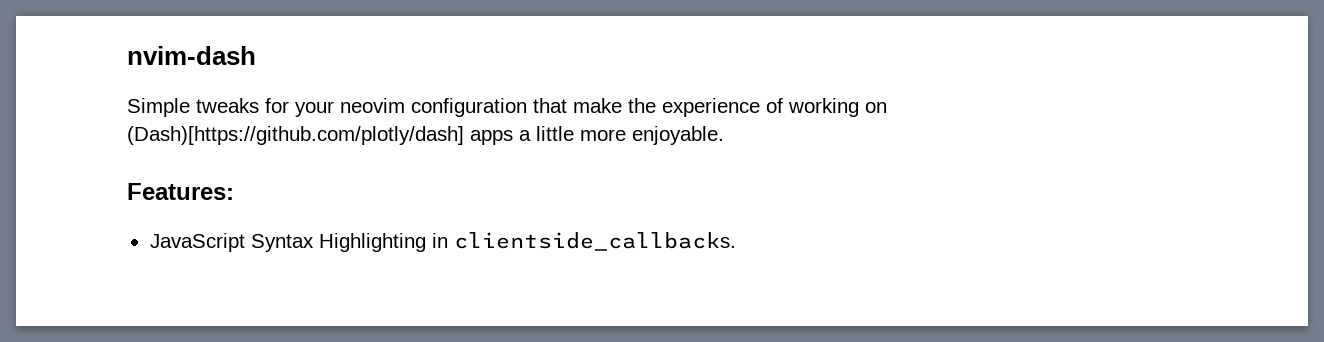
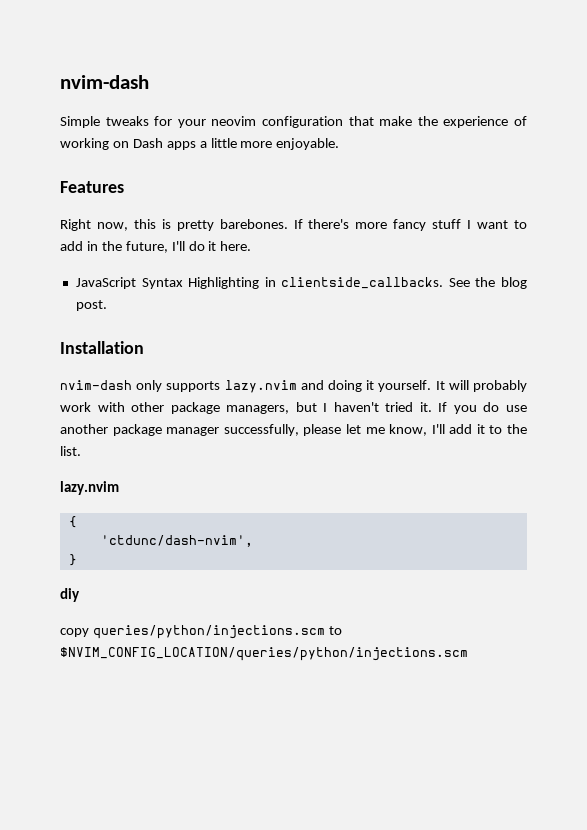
- Simple tweaks for your neovim configuration that make the experience of working on (Dash)[https://github.com/plotly/dash] apps a little more enjoyable.
+ Simple tweaks for your neovim configuration that make the experience of working on Dash apps a little more enjoyable.
- Features:
+ Features
+ Right now, this is pretty barebones. If there's more fancy stuff I want to add in the future, I'll do it here.
+ See the blog post.
+ Installation
+ nvim-dash only supports lazy.nvim and doing it yourself. It will probably work with other package managers, but I haven't tried it. If you do use another package manager successfully, please let me know, I'll add it to the list.
+ lazy.nvim
+ {
+ 'ctdunc/dash-nvim',
+ }
+ diy
+ copy queries/python/injections.scm to $NVIM_CONFIG_LOCATION/queries/python/injections.scm

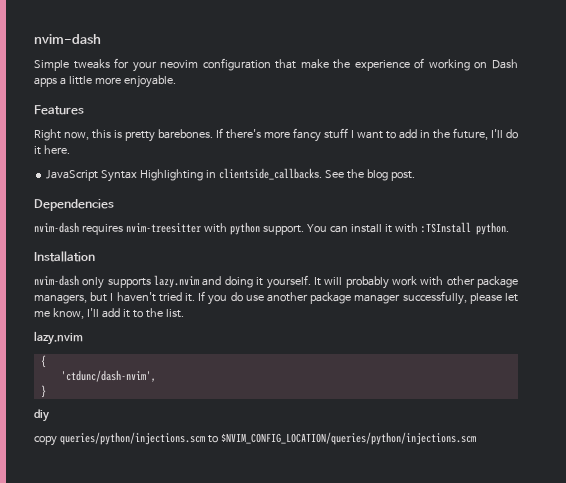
+ Dependencies
+ nvim-dash requires nvim-treesitter with python support. You can install it with :TSInstall python.

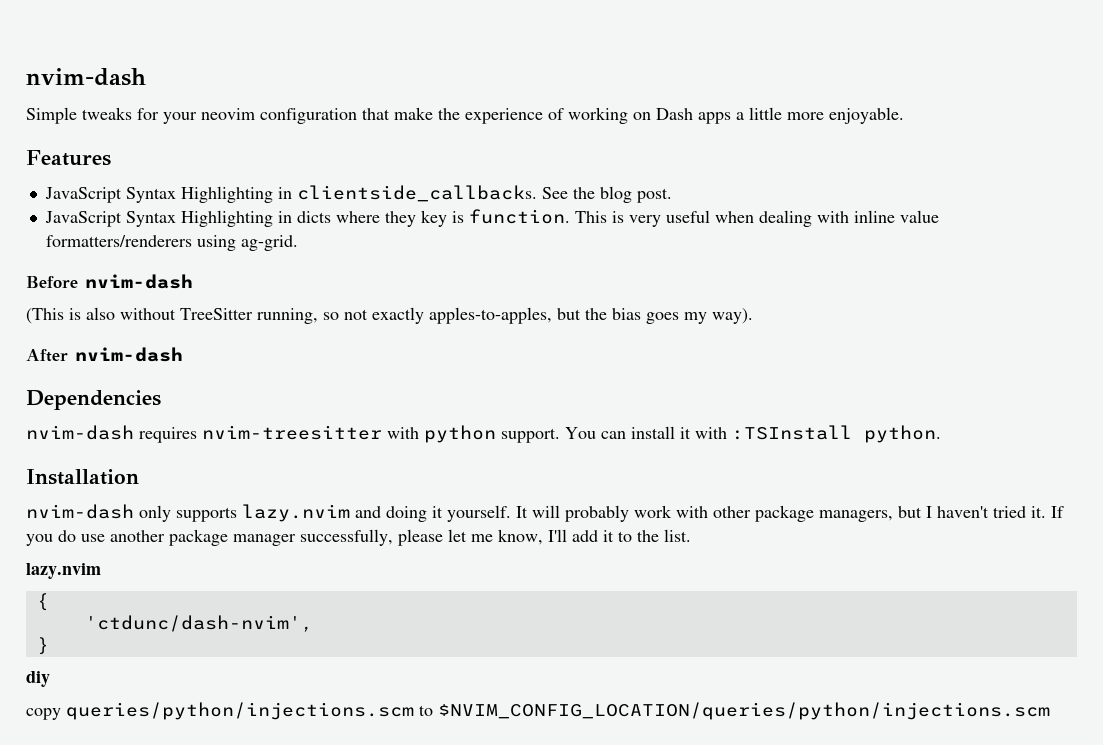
- Right now, this is pretty barebones. If there's more fancy stuff I want to add in the future, I'll do it here.
+ JavaScript Syntax Highlighting in dicts where they key is function. This is very useful when dealing with inline value formatters/renderers using ag-grid.
+ Before nvim-dash
+ (This is also without TreeSitter running, so not exactly apples-to-apples, but the bias goes my way).
+ After nvim-dash

